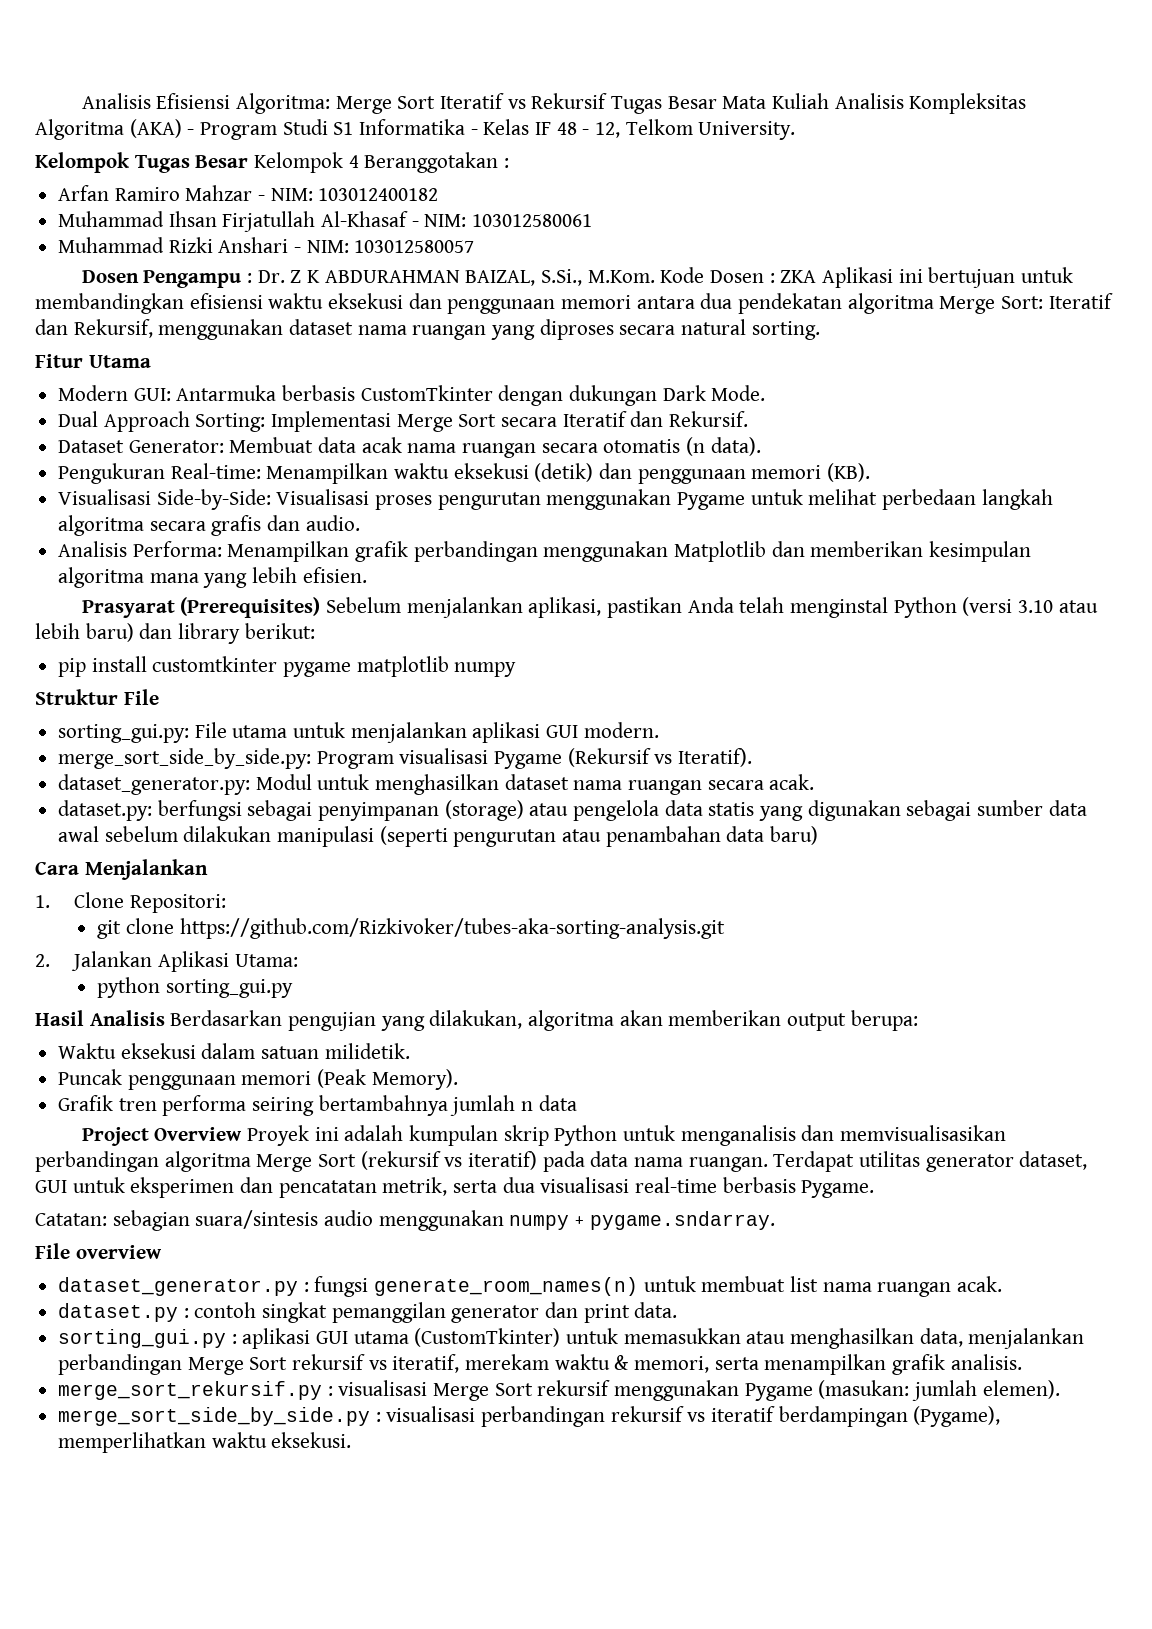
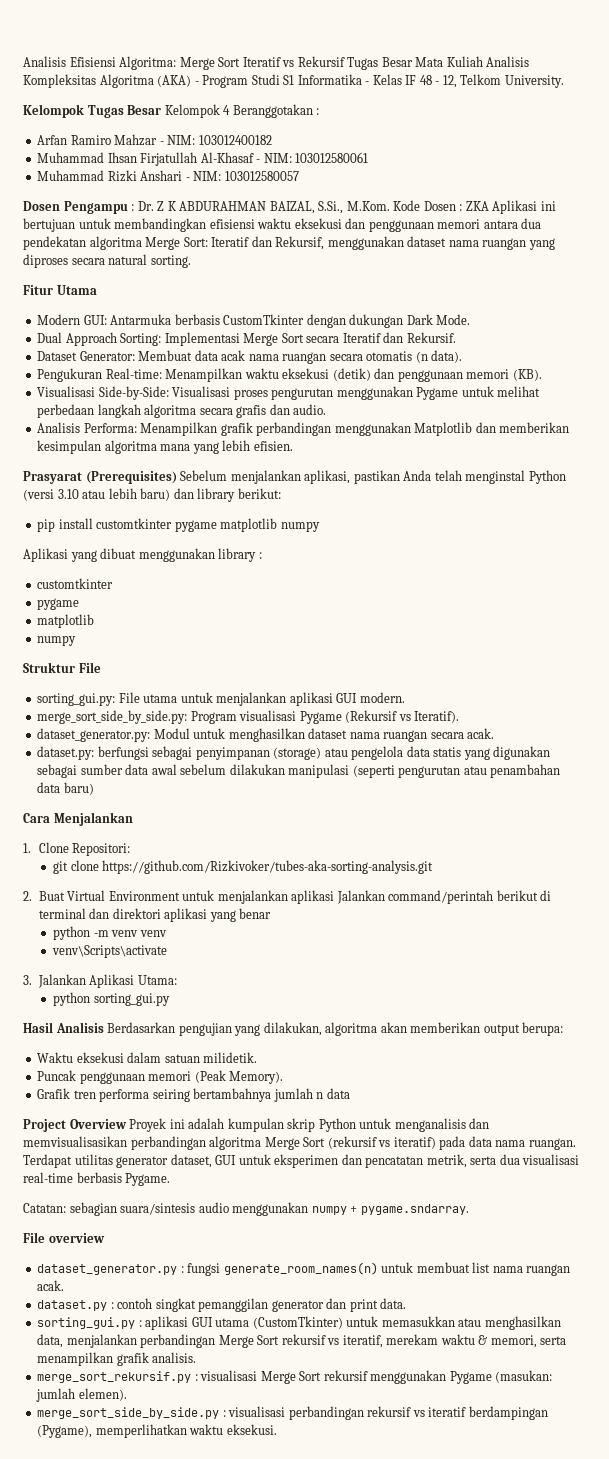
+ Aplikasi yang dibuat menggunakan library :
+ customtkinter
+ pygame
+ matplotlib
+ numpy
- 2. Jalankan Aplikasi Utama:
+ 2. Buat Virtual Environment untuk menjalankan aplikasi Jalankan command/perintah berikut di terminal dan direktori aplikasi yang benar
+ python -m venv venv
+ venv\Scripts\activate
+ 3. Jalankan Aplikasi Utama:

